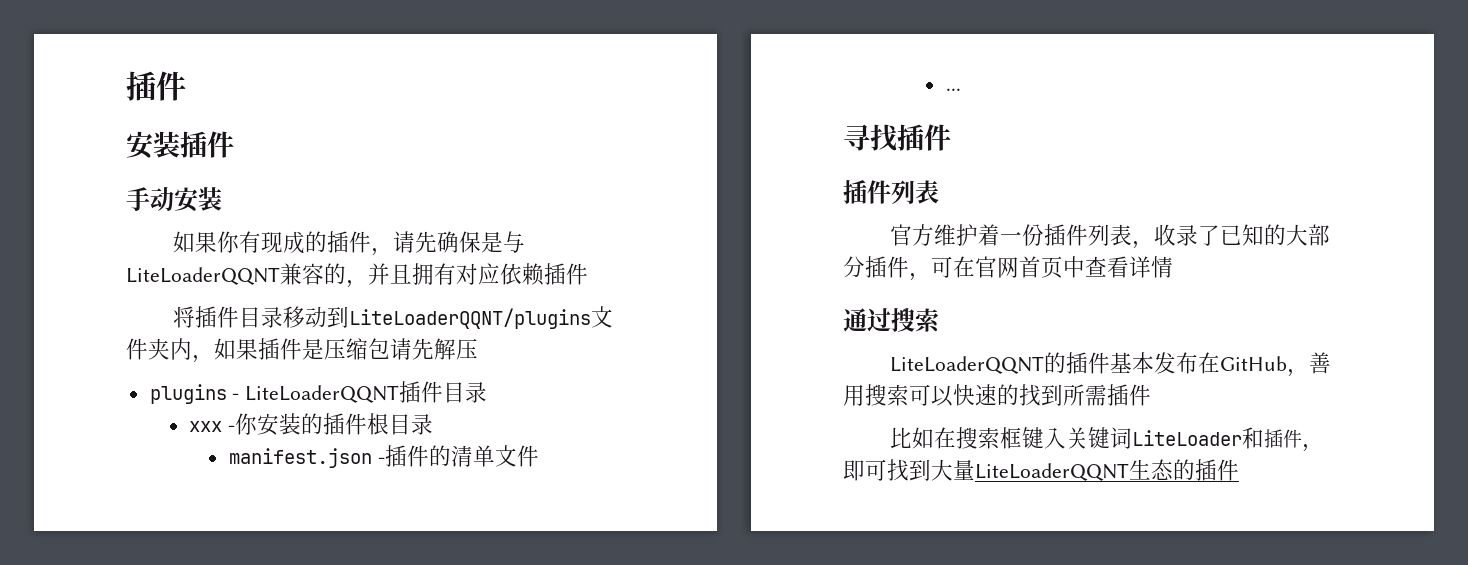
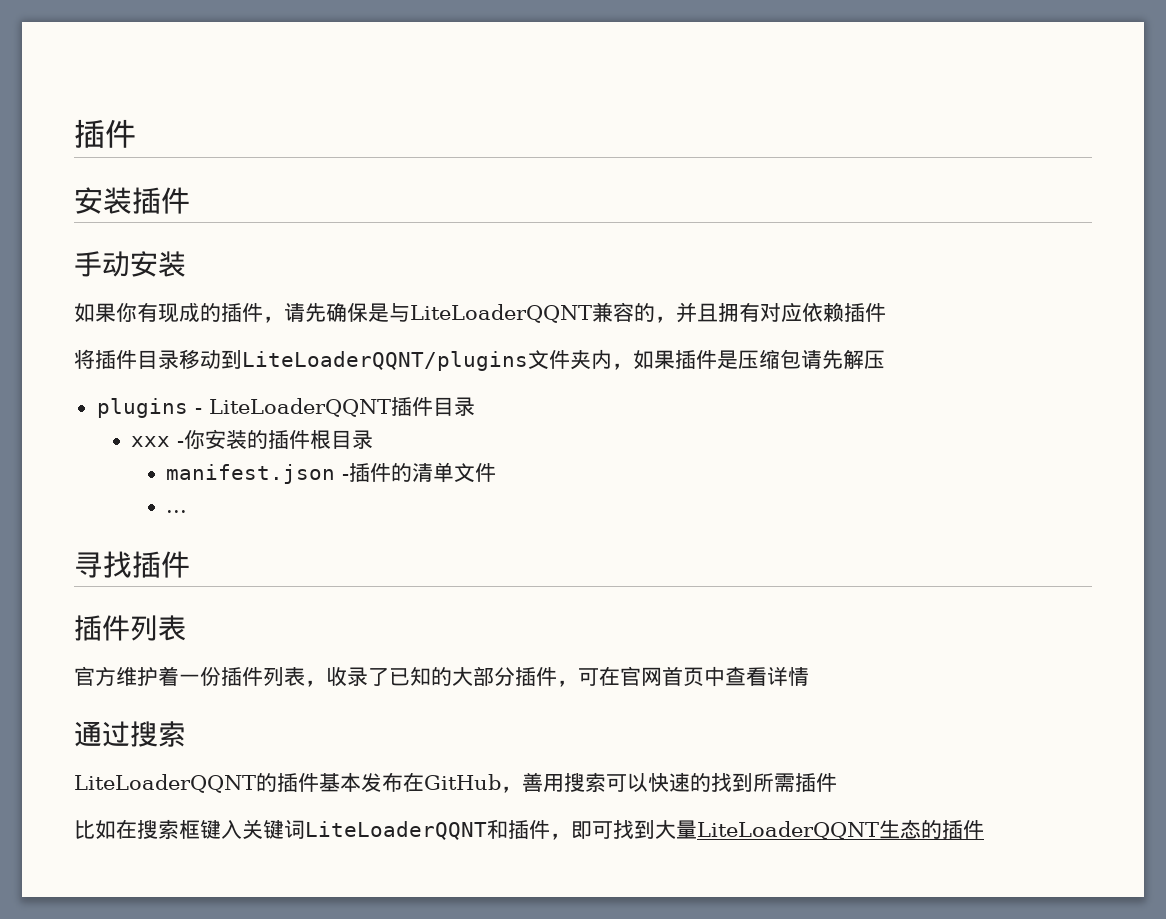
- 比如在搜索框键入关键词LiteLoader和插件，即可找到大量LiteLoaderQQNT生态的插件
+ 比如在搜索框键入关键词LiteLoaderQQNT和插件，即可找到大量LiteLoaderQQNT生态的插件

